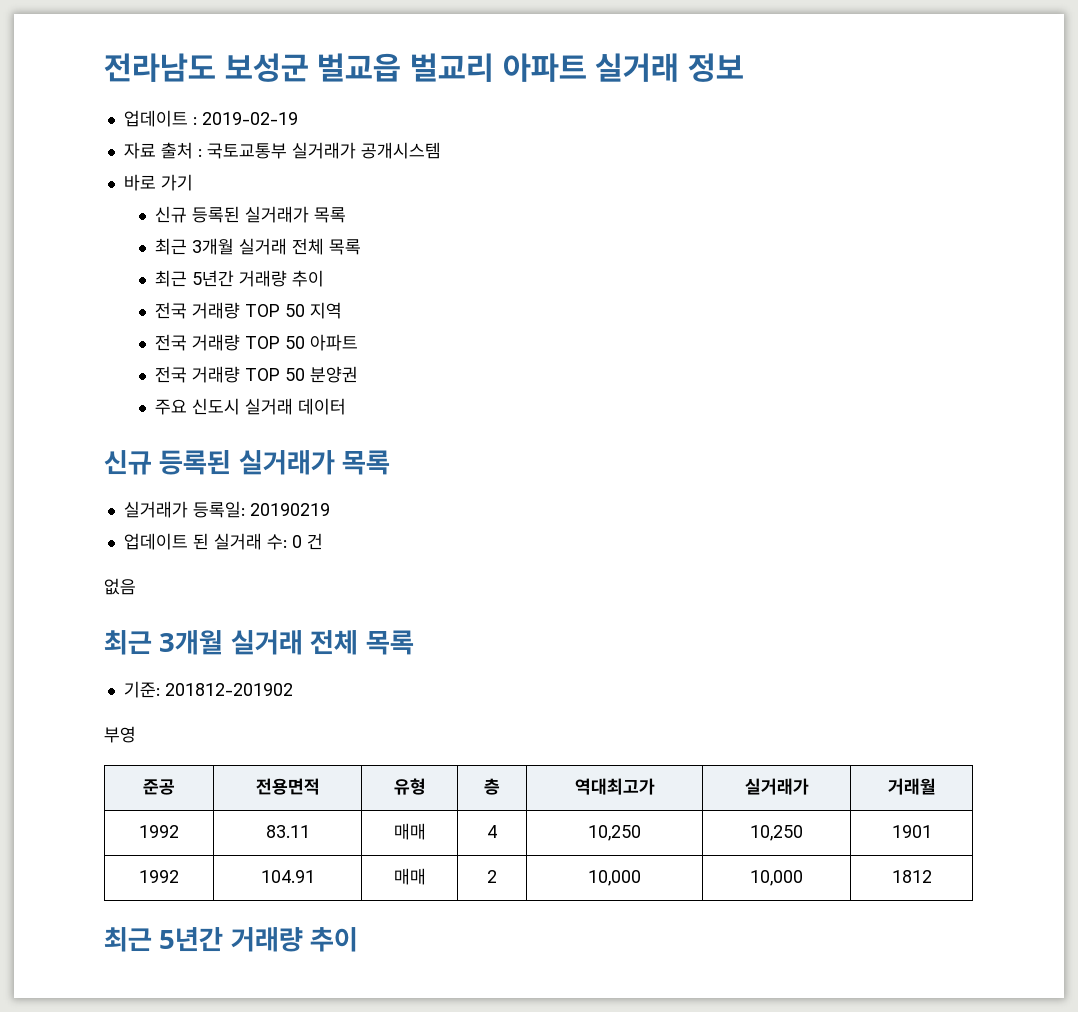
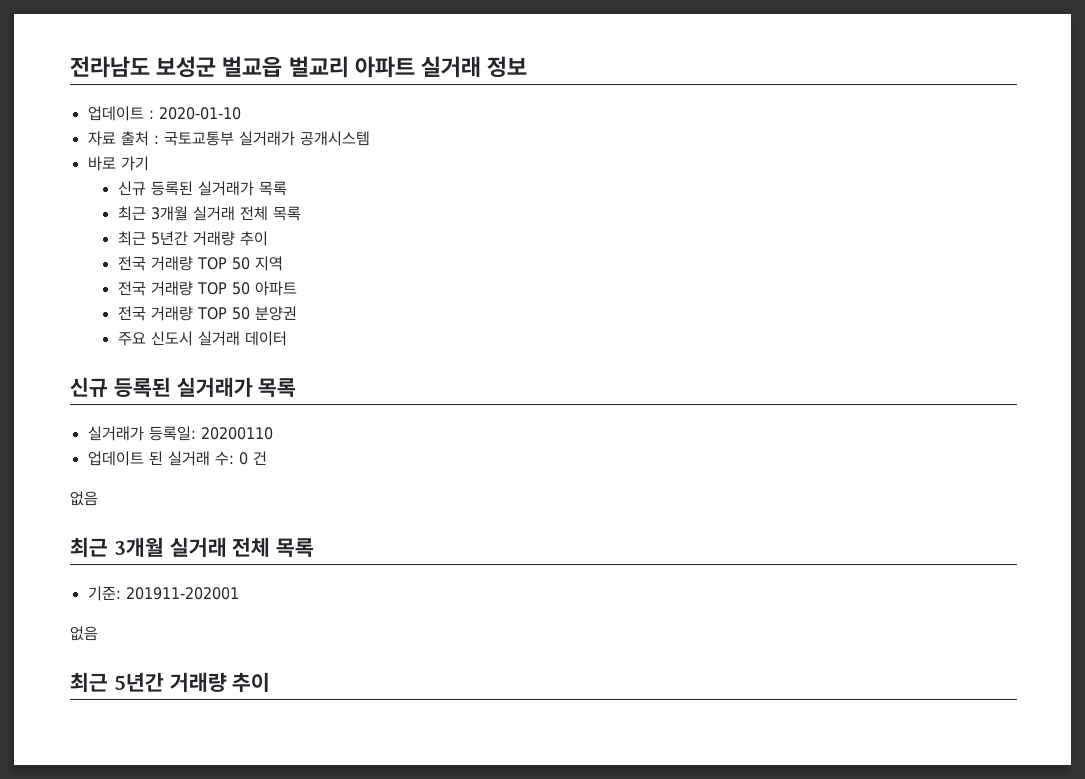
- 업데이트 : 2019-02-19
+ 업데이트 : 2020-01-10
- 실거래가 등록일: 20190219
+ 실거래가 등록일: 20200110
- 기준: 201812-201902
- 부영
- 준공 | 전용면적 | 유형 | 층 | 역대최고가 | 실거래가 | 거래월
- 1992 | 83.11 | 매매 | 4 | 10,250 | 10,250 | 1901
- 1992 | 104.91 | 매매 | 2 | 10,000 | 10,000 | 1812
+ 기준: 201911-202001
+ 없음

